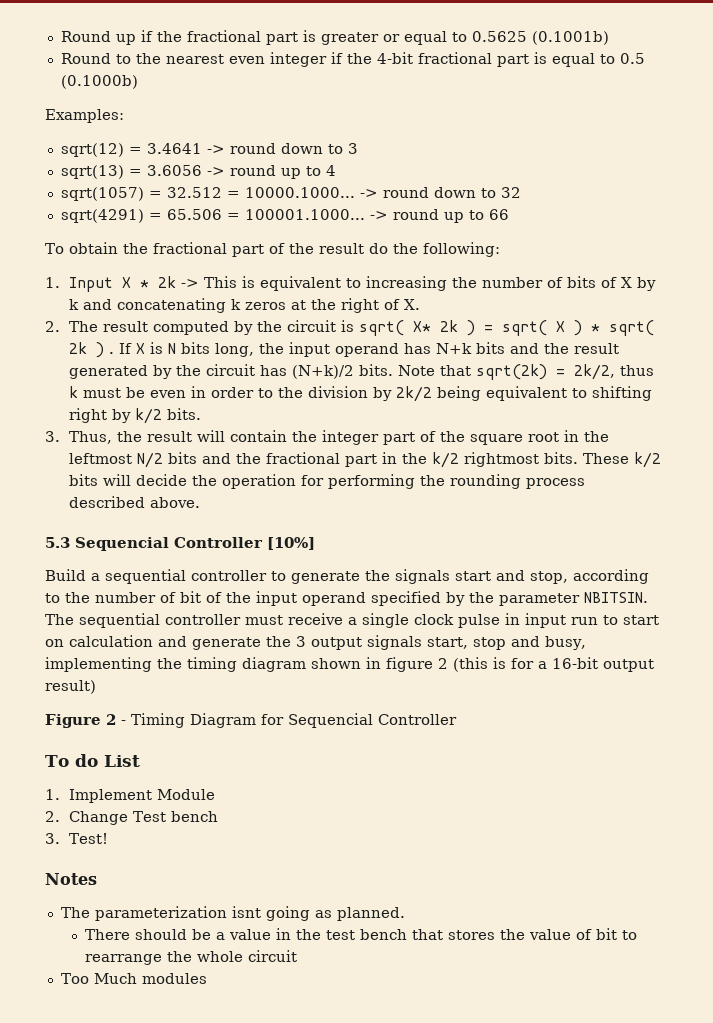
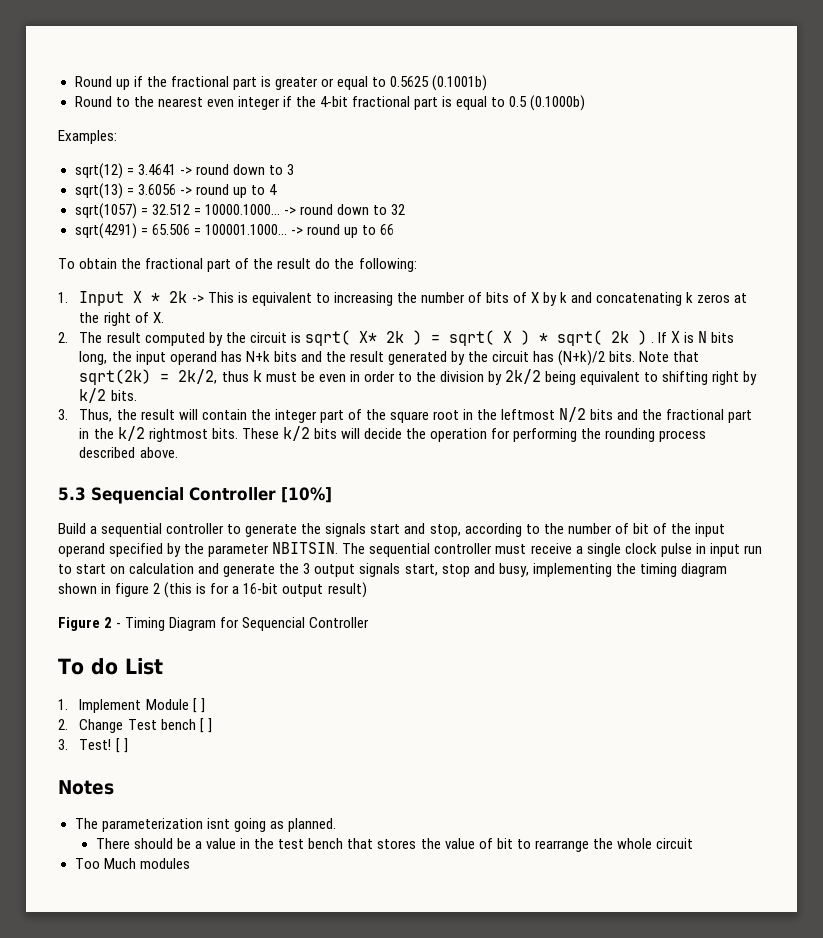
- 1. Implement Module
+ 1. Implement Module [ ]
- 2. Change Test bench
+ 2. Change Test bench [ ]
- 3. Test!
+ 3. Test! [ ]

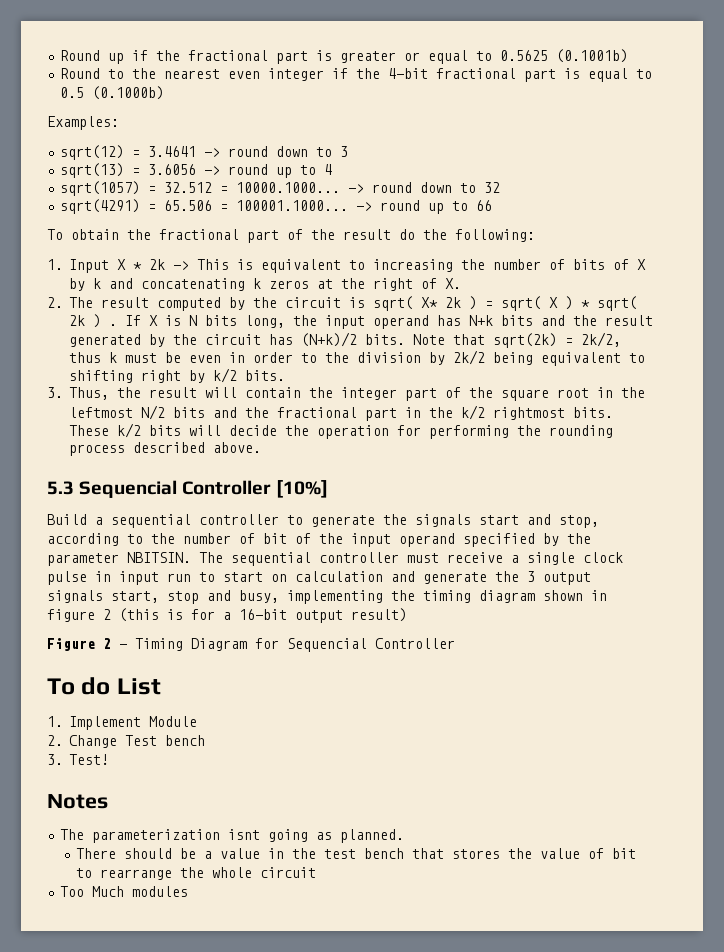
- 1. Implement Module [ ]
+ 1. Implement Module
- 2. Change Test bench [ ]
+ 2. Change Test bench
- 3. Test! [ ]
+ 3. Test!

